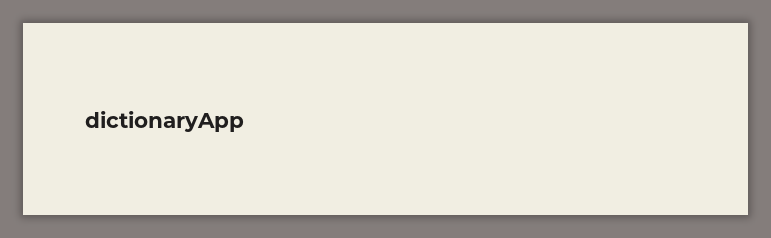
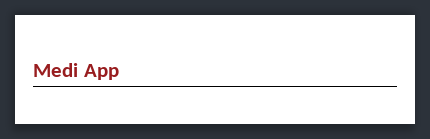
- dictionaryApp
+ Medi App

